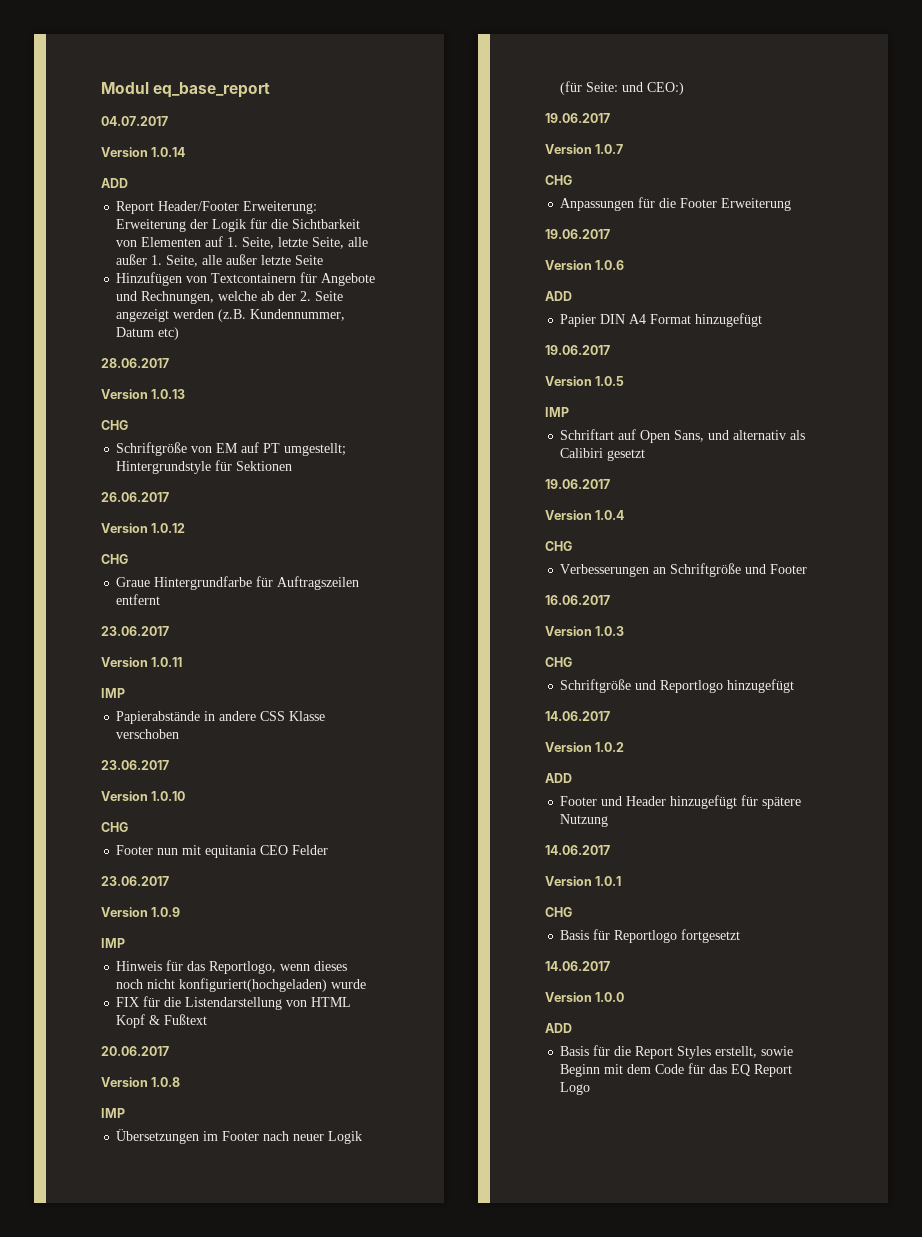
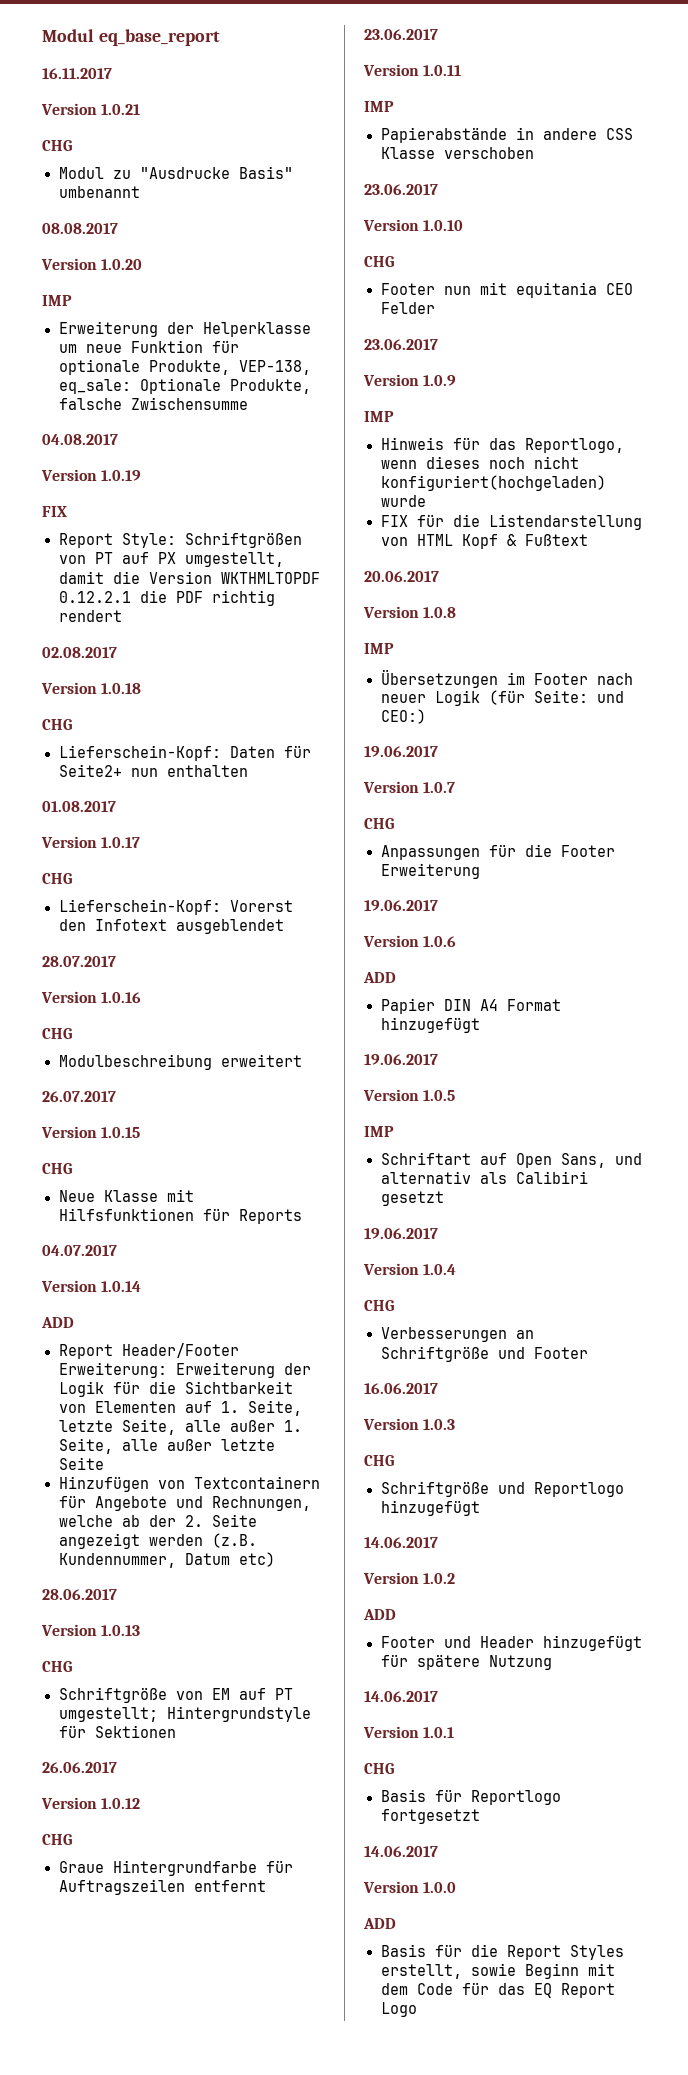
+ 16.11.2017
+ Version 1.0.21
+ CHG
+ Modul zu "Ausdrucke Basis" umbenannt
+ 08.08.2017
+ Version 1.0.20
+ IMP
+ Erweiterung der Helperklasse um neue Funktion für optionale Produkte, VEP-138, eq_sale: Optionale Produkte, falsche Zwischensumme
+ 04.08.2017
+ Version 1.0.19
+ FIX
+ Report Style: Schriftgrößen von PT auf PX umgestellt, damit die Version WKTHMLTOPDF 0.12.2.1 die PDF richtig rendert
+ 02.08.2017
+ Version 1.0.18
+ CHG
+ Lieferschein-Kopf: Daten für Seite2+ nun enthalten
+ 01.08.2017
+ Version 1.0.17
+ CHG
+ Lieferschein-Kopf: Vorerst den Infotext ausgeblendet
+ 28.07.2017
+ Version 1.0.16
+ CHG
+ Modulbeschreibung erweitert
+ 26.07.2017
+ Version 1.0.15
+ CHG
+ Neue Klasse mit Hilfsfunktionen für Reports

